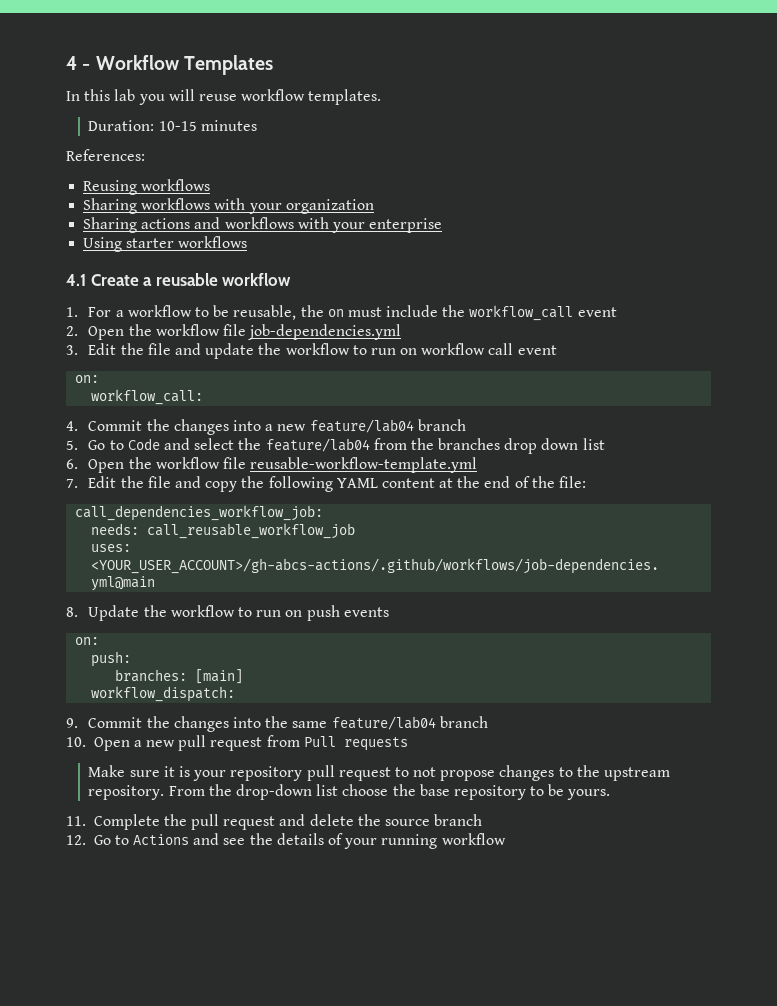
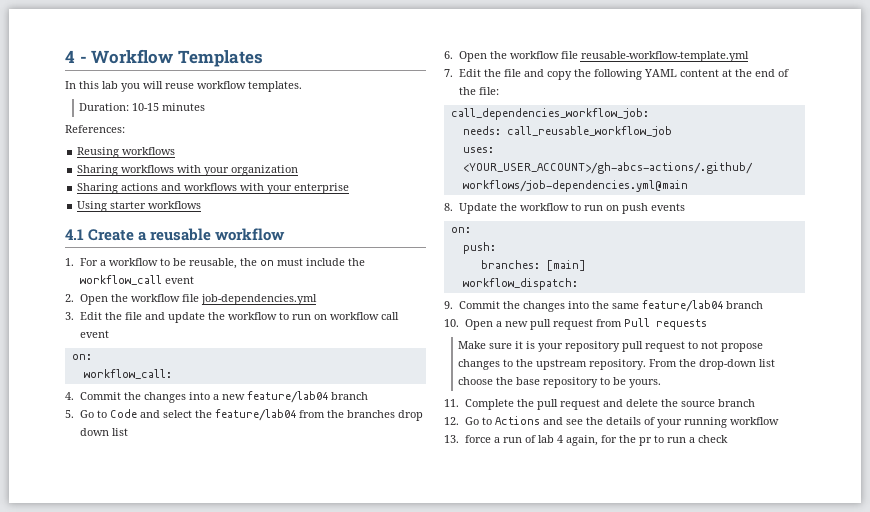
+ 13. force a run of lab 4 again, for the pr to run a check

